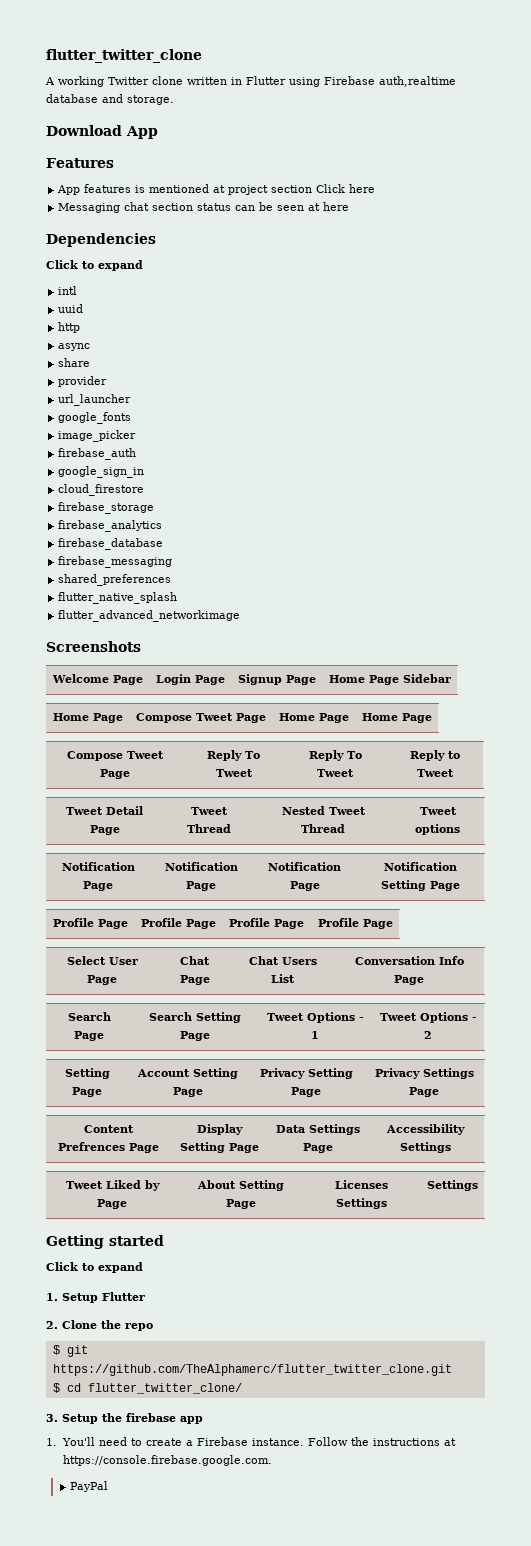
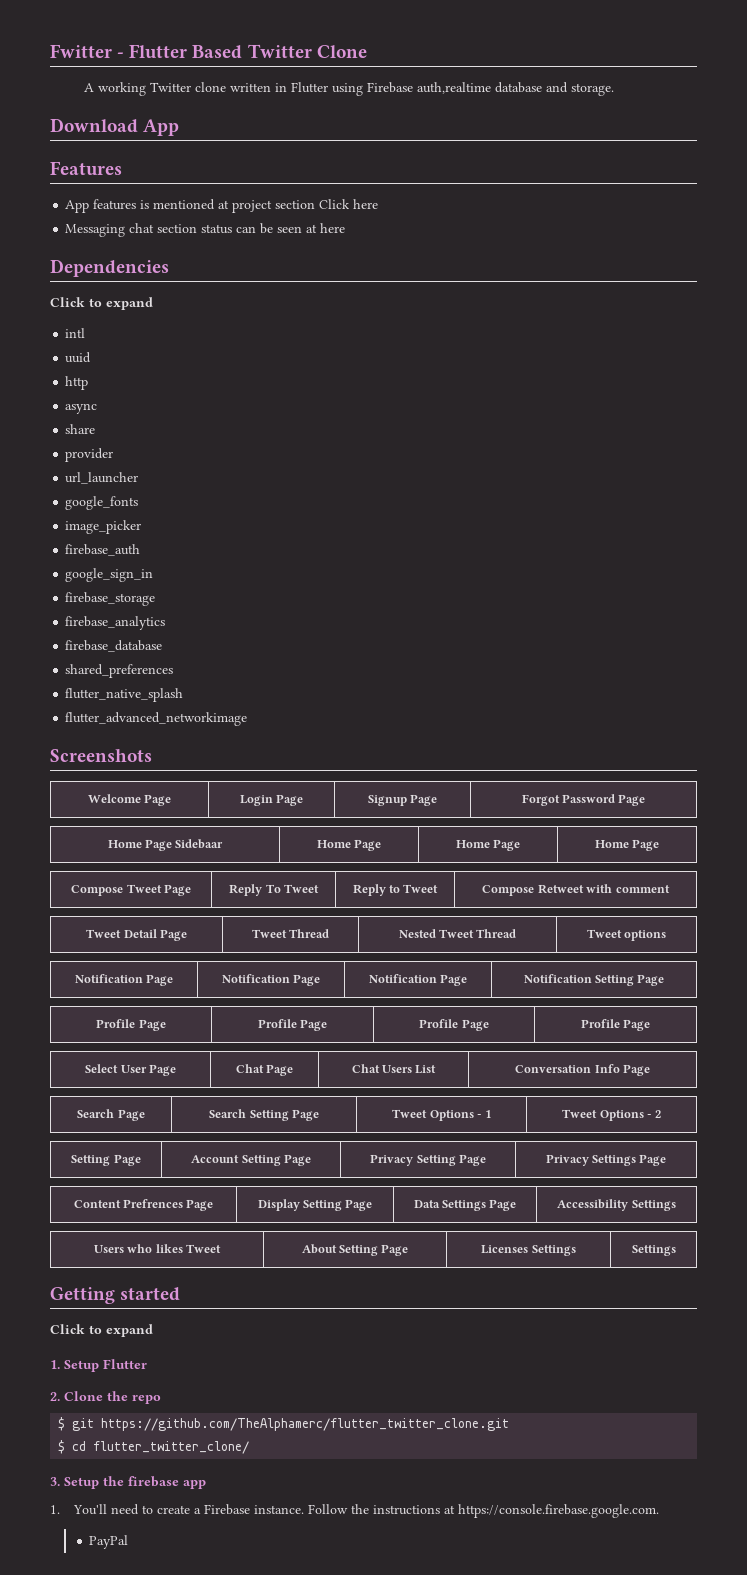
- flutter_twitter_clone
+ Fwitter - Flutter Based Twitter Clone
- cloud_firestore
- firebase_messaging
- Welcome Page | Login Page | Signup Page | Home Page Sidebar
- Home Page | Compose Tweet Page | Home Page | Home Page
+ Welcome Page | Login Page | Signup Page | Forgot Password Page
+ Home Page Sidebaar | Home Page | Home Page | Home Page
- Compose Tweet Page | Reply To Tweet | Reply To Tweet | Reply to Tweet
+ Compose Tweet Page | Reply To Tweet | Reply to Tweet | Compose Retweet with comment
- Tweet Liked by Page | About Setting Page | Licenses Settings | Settings
+ Users who likes Tweet | About Setting Page | Licenses Settings | Settings

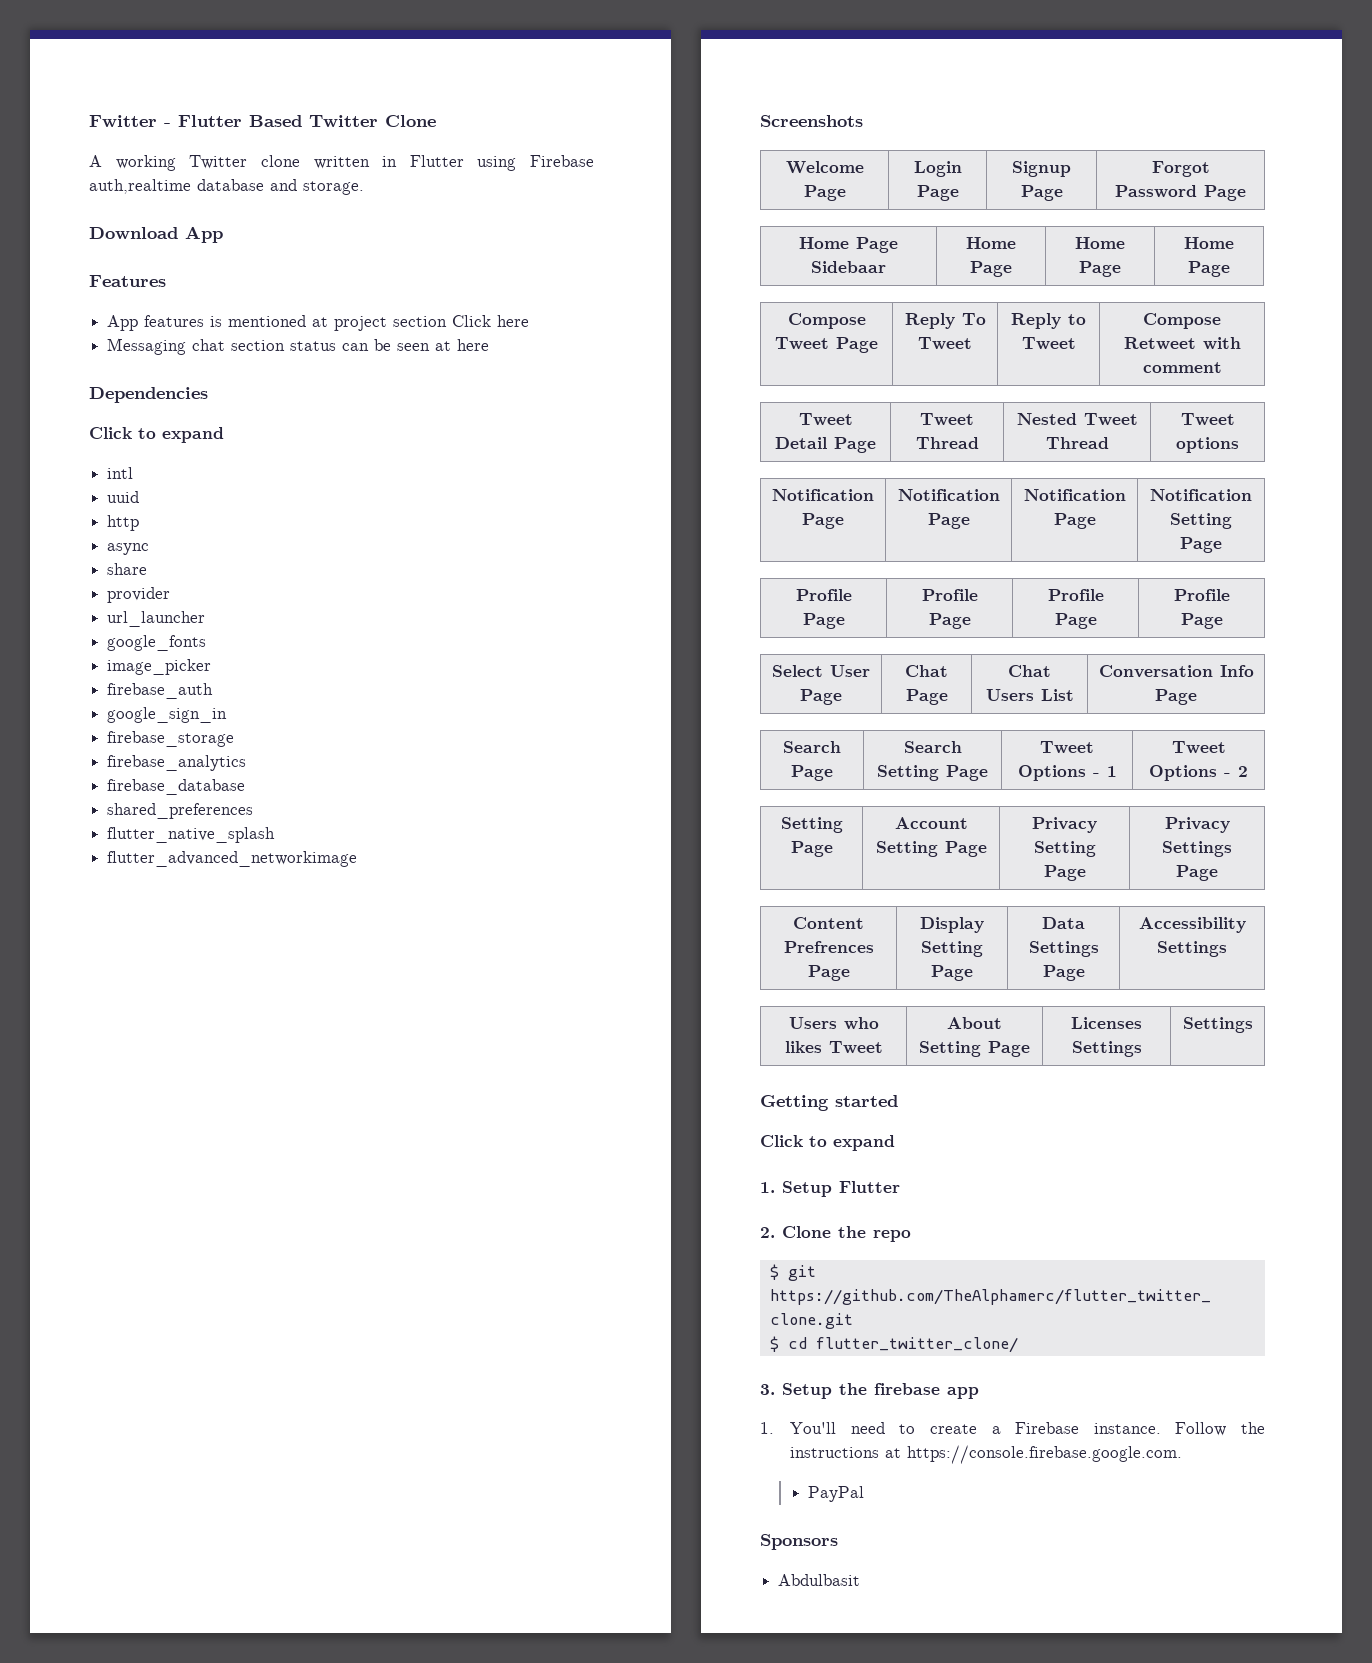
+ Sponsors
+ Abdulbasit

